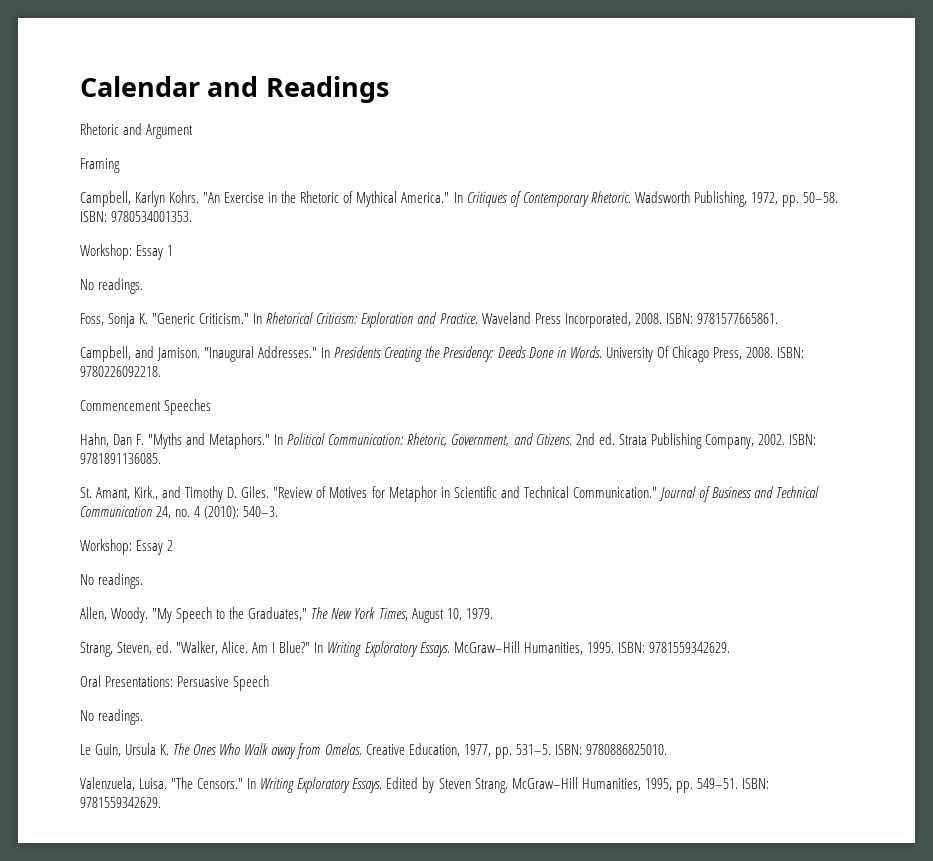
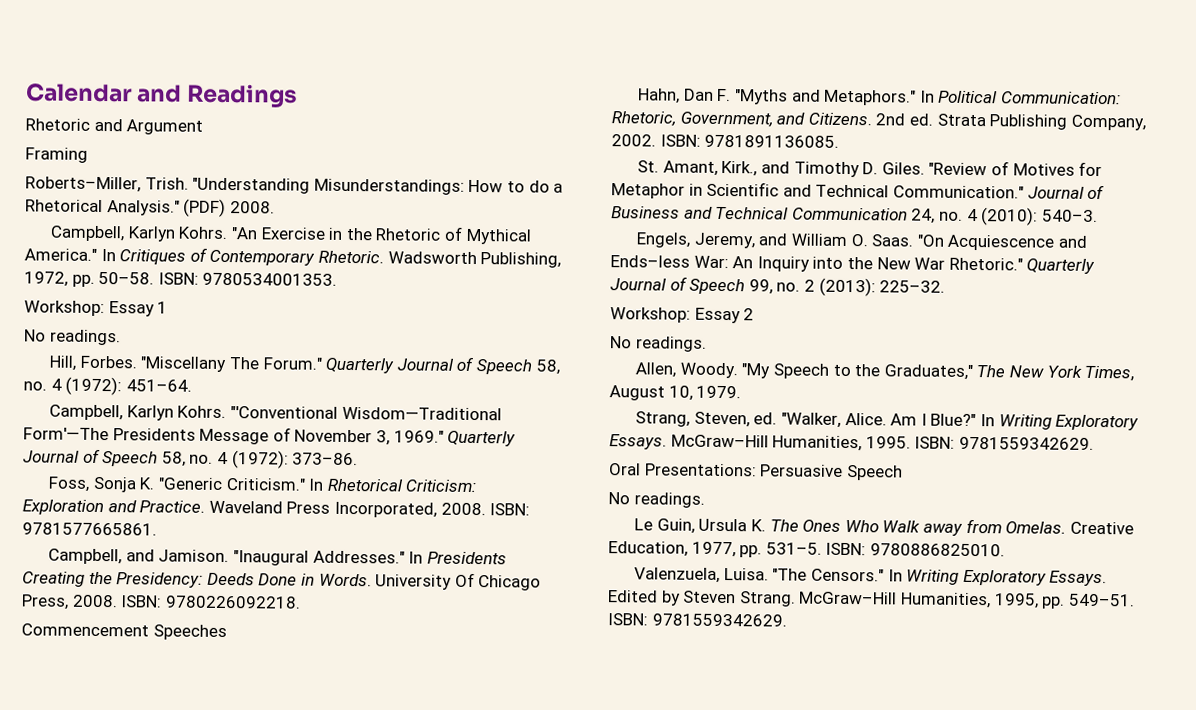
+ Roberts–Miller, Trish. "Understanding Misunderstandings: How to do a Rhetorical Analysis." (PDF) 2008.
+ Hill, Forbes. "Miscellany The Forum." Quarterly Journal of Speech 58, no. 4 (1972): 451–64.
+ Campbell, Karlyn Kohrs. "'Conventional Wisdom—Traditional Form'—The Presidents Message of November 3, 1969." Quarterly Journal of Speech 58, no. 4 (1972): 373–86.
+ Engels, Jeremy, and William O. Saas. "On Acquiescence and Ends–less War: An Inquiry into the New War Rhetoric." Quarterly Journal of Speech 99, no. 2 (2013): 225–32.

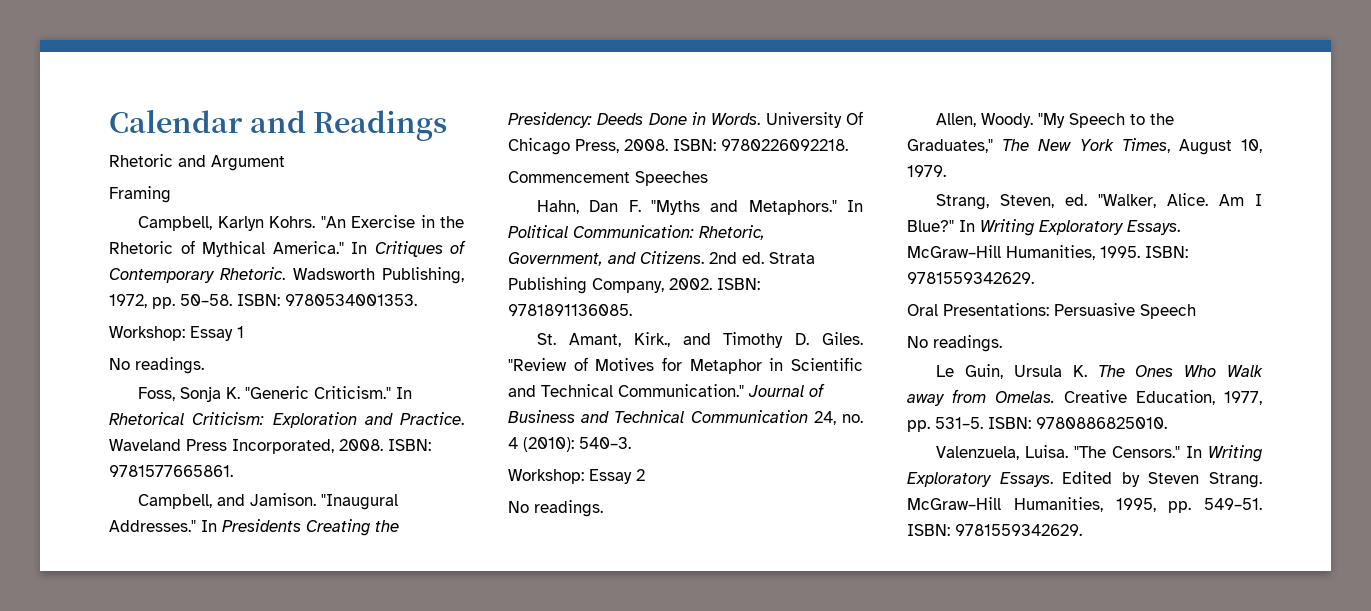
- Roberts–Miller, Trish. "Understanding Misunderstandings: How to do a Rhetorical Analysis." (PDF) 2008.
- Hill, Forbes. "Miscellany The Forum." Quarterly Journal of Speech 58, no. 4 (1972): 451–64.
- Campbell, Karlyn Kohrs. "'Conventional Wisdom—Traditional Form'—The Presidents Message of November 3, 1969." Quarterly Journal of Speech 58, no. 4 (1972): 373–86.
- Engels, Jeremy, and William O. Saas. "On Acquiescence and Ends–less War: An Inquiry into the New War Rhetoric." Quarterly Journal of Speech 99, no. 2 (2013): 225–32.

